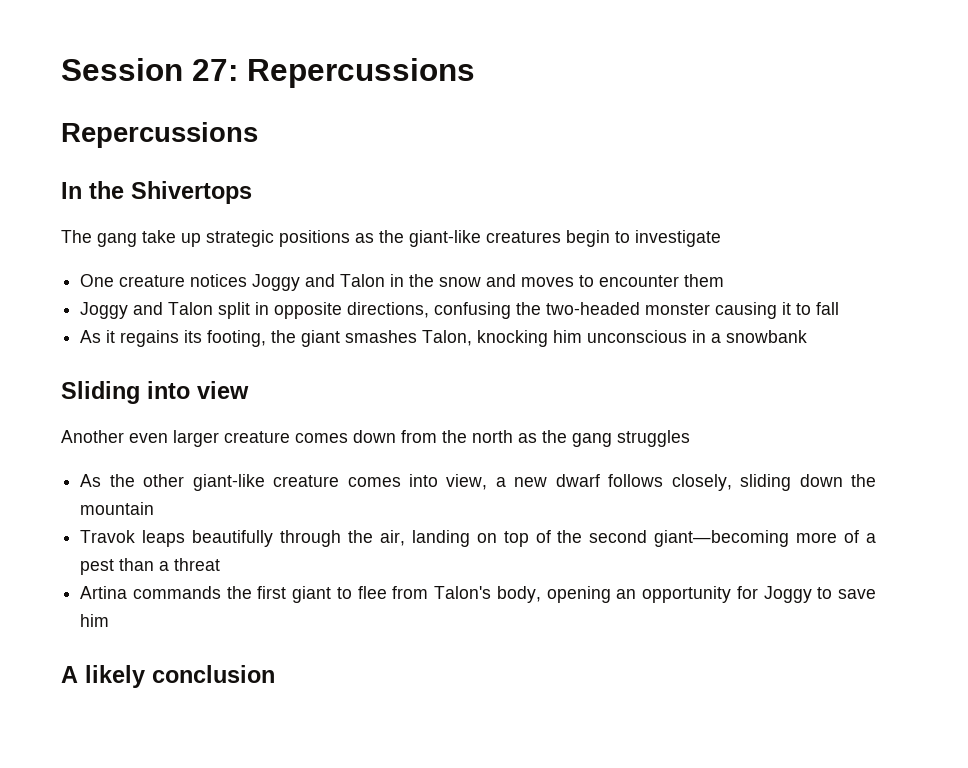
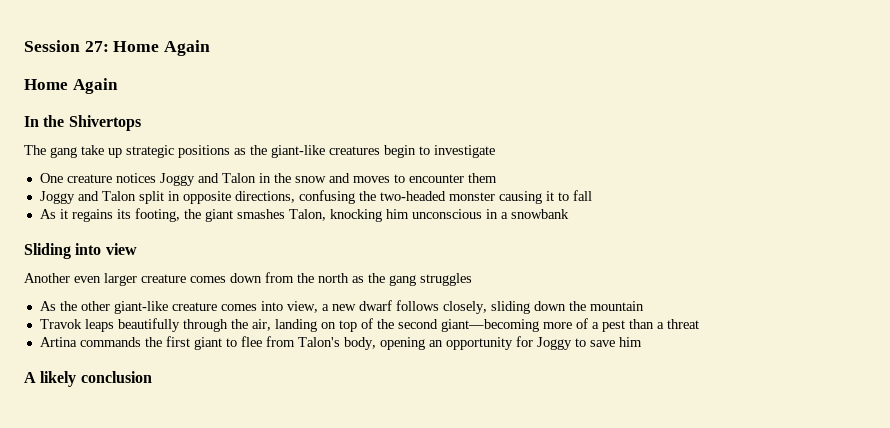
- Session 27: Repercussions
- Repercussions
+ Session 27: Home Again
+ Home Again

